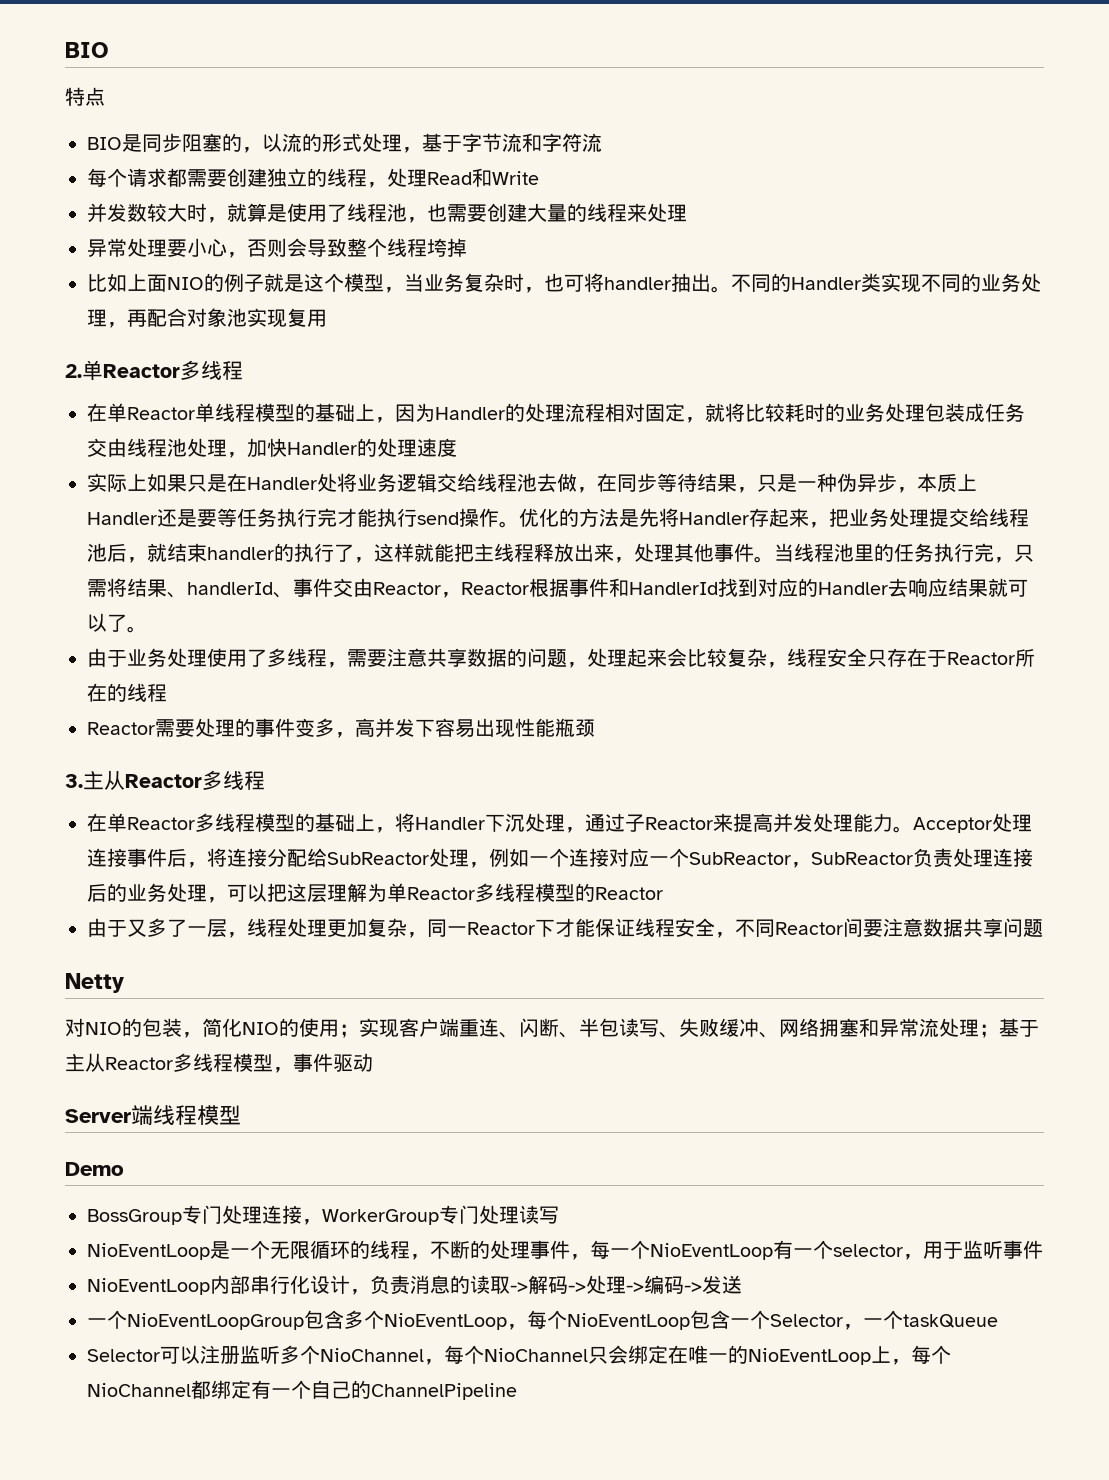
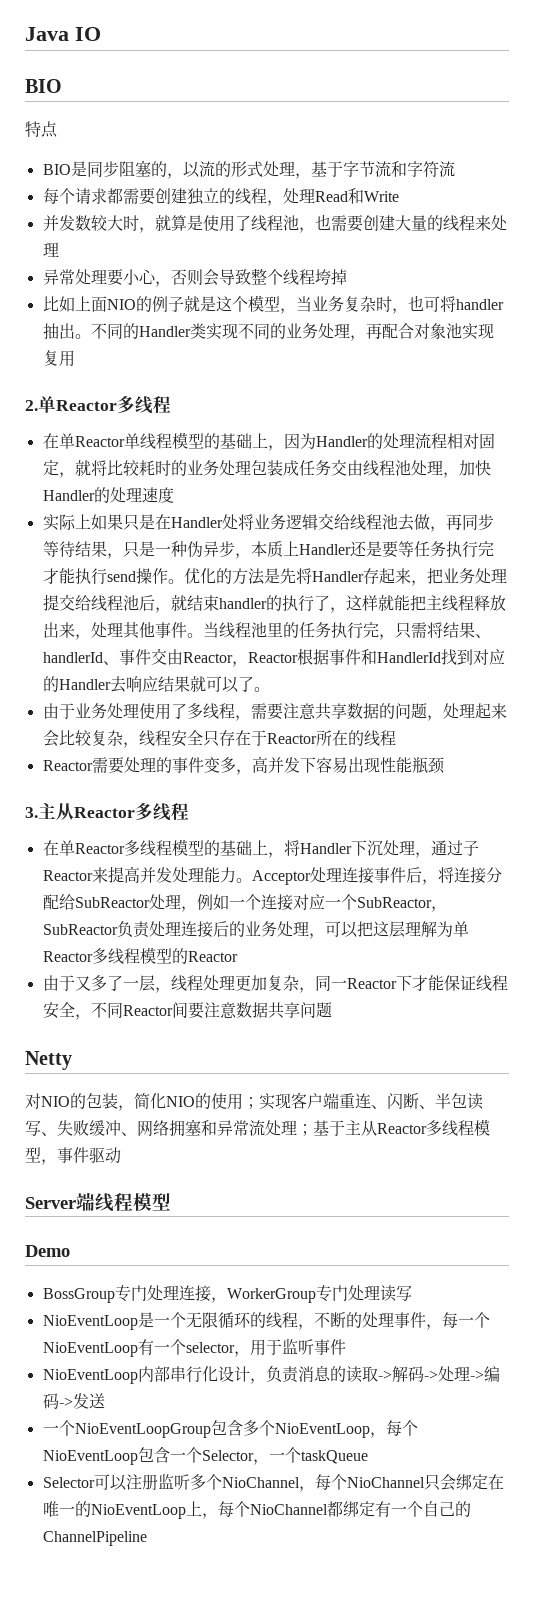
+ Java IO
- 实际上如果只是在Handler处将业务逻辑交给线程池去做，在同步等待结果，只是一种伪异步，本质上Handler还是要等任务执行完才能执行send操作。
+ 实际上如果只是在Handler处将业务逻辑交给线程池去做，再同步等待结果，只是一种伪异步，本质上Handler还是要等任务执行完才能执行send操作。

